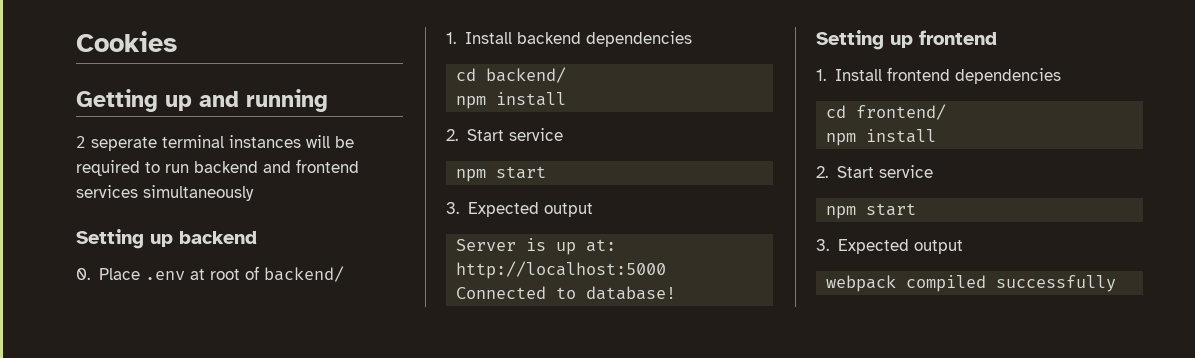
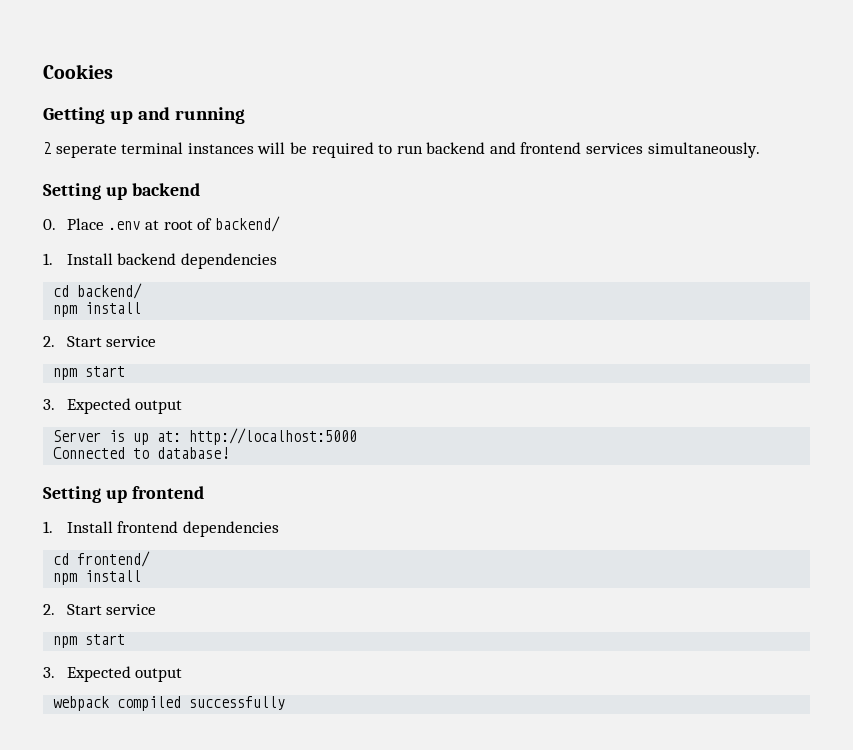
- 2 seperate terminal instances will be required to run backend and frontend services simultaneously
+ 2 seperate terminal instances will be required to run backend and frontend services simultaneously.

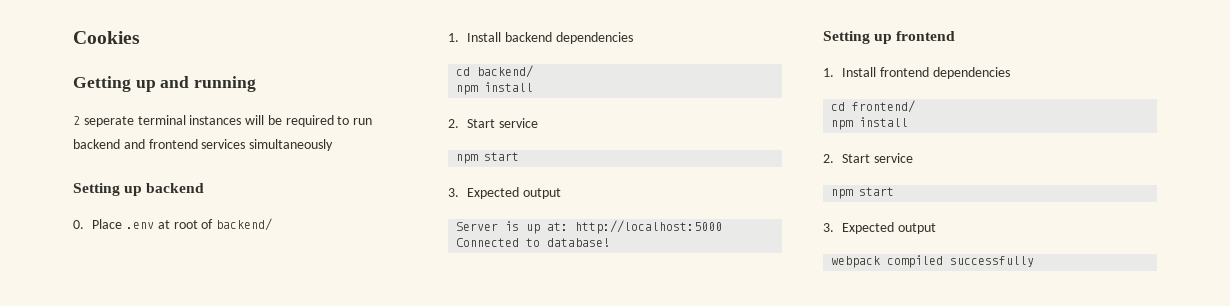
- 2 seperate terminal instances will be required to run backend and frontend services simultaneously.
+ 2 seperate terminal instances will be required to run backend and frontend services simultaneously

